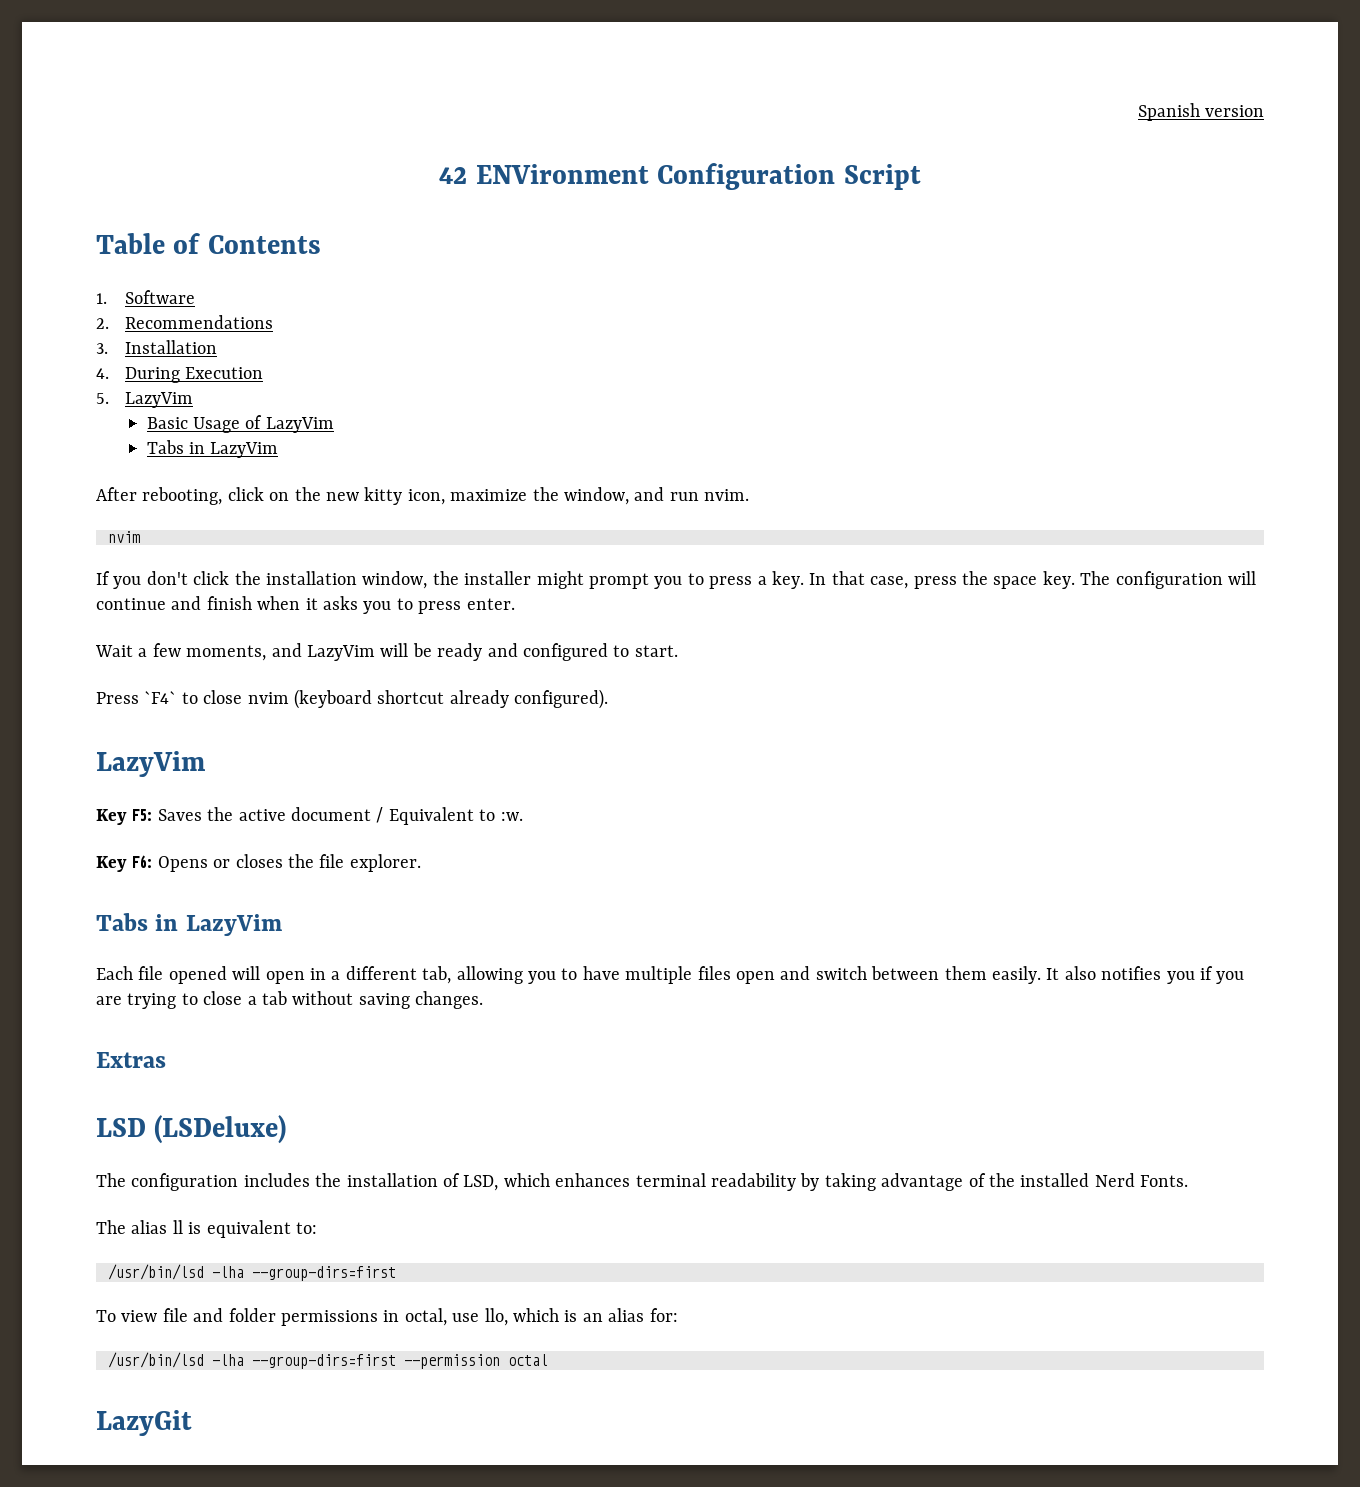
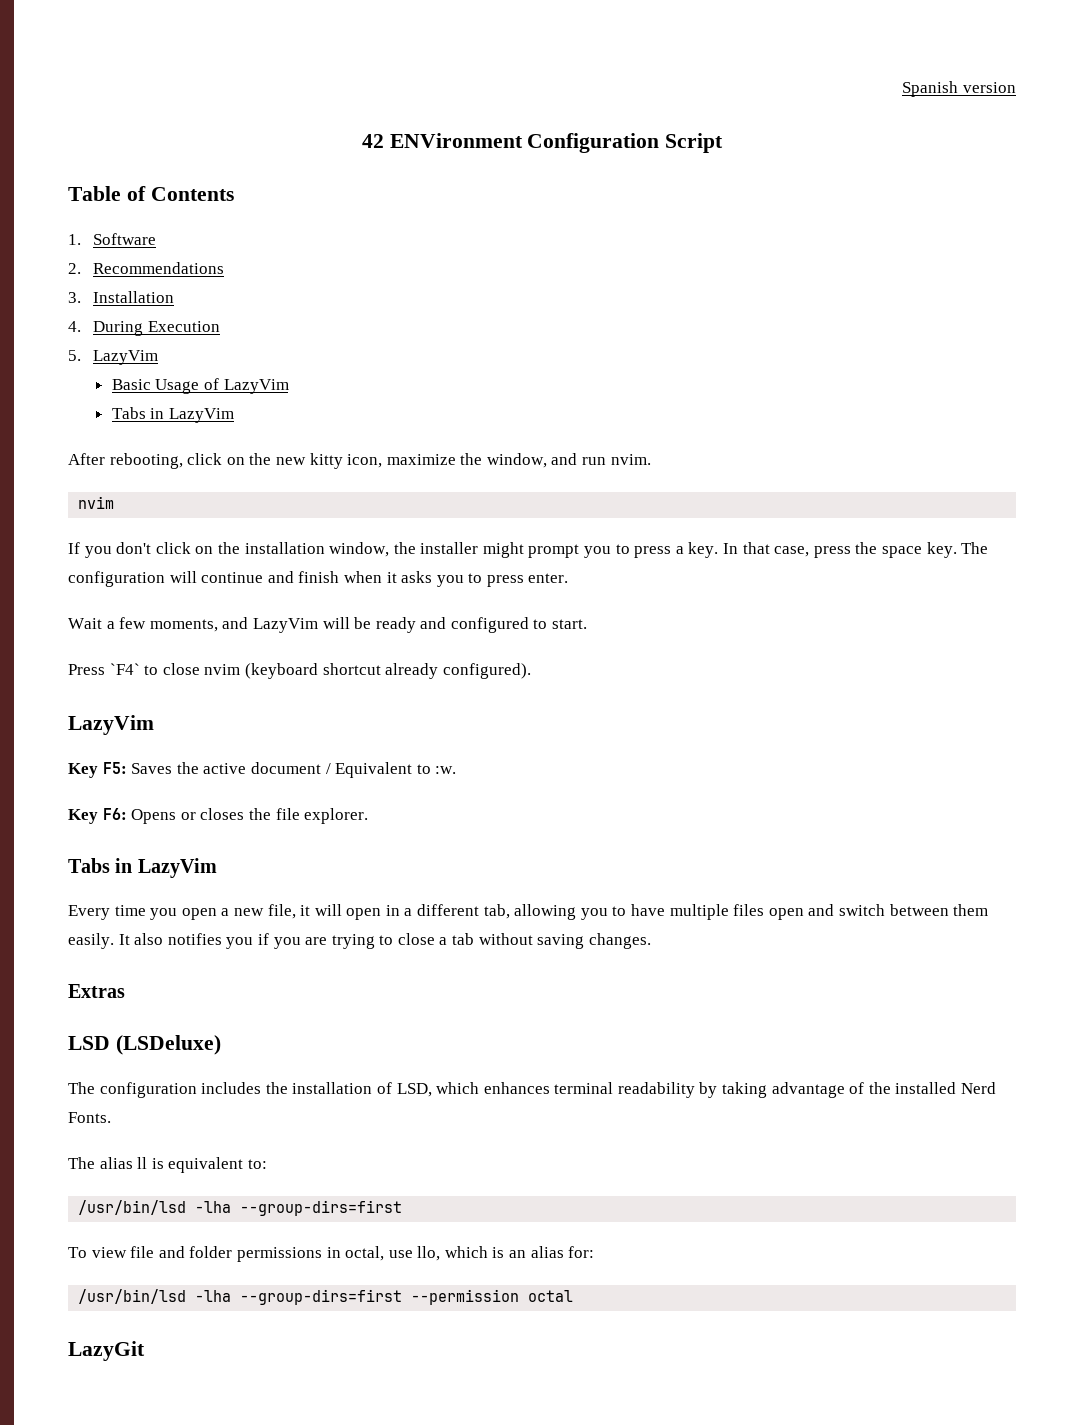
- If you don't click the installation window, the installer might prompt you to press a key.
+ If you don't click on the installation window, the installer might prompt you to press a key.
- Each file opened will open in a different tab, allowing you to have multiple files open and switch between them easily.
+ Every time you open a new file, it will open in a different tab, allowing you to have multiple files open and switch between them easily.

